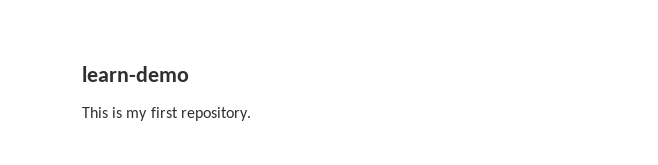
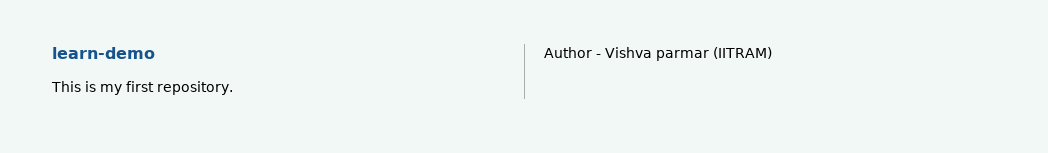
+ Author - Vishva parmar (IITRAM)

